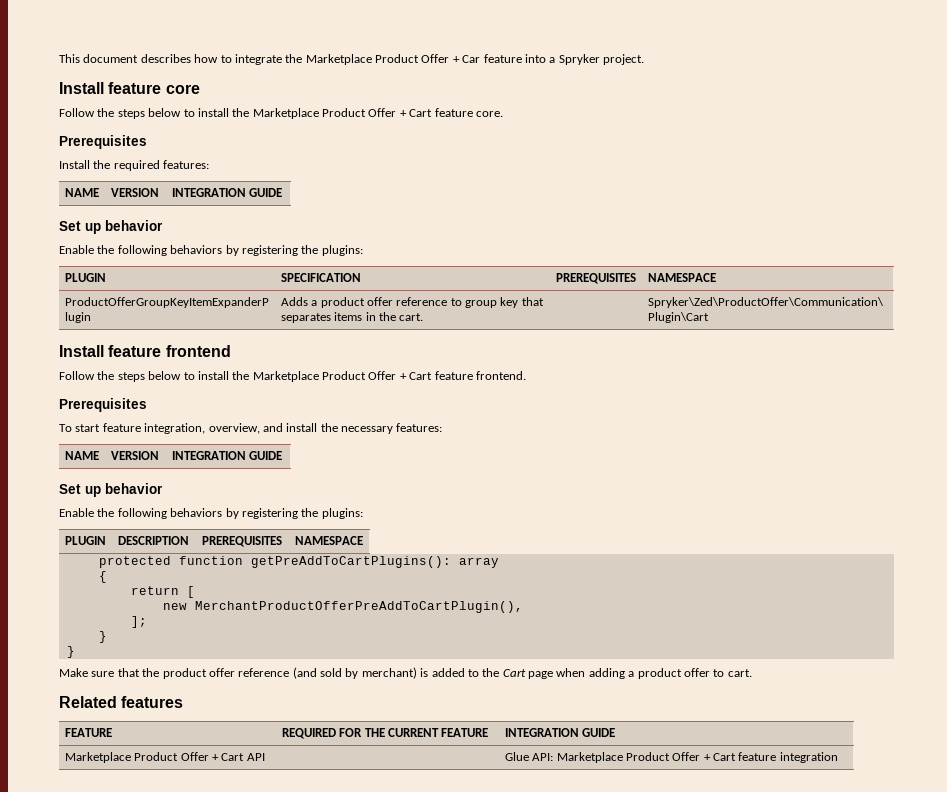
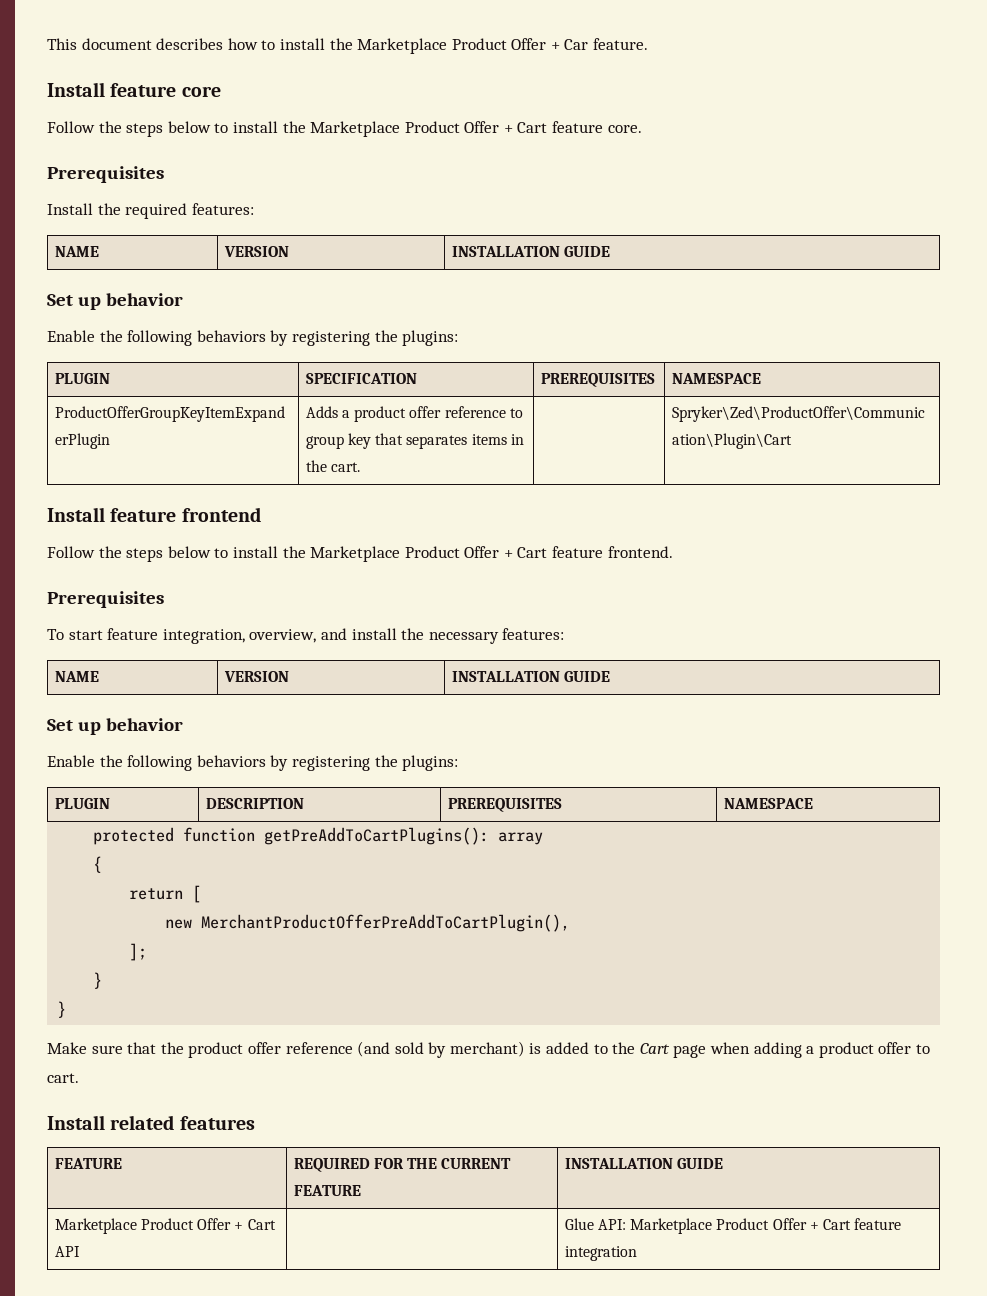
- This document describes how to integrate the Marketplace Product Offer + Car feature into a Spryker project.
+ This document describes how to install the Marketplace Product Offer + Car feature.
  Install the required features:
- NAME | VERSION | INTEGRATION GUIDE
+ NAME | VERSION | INSTALLATION GUIDE
  To start feature integration, overview, and install the necessary features:
- NAME | VERSION | INTEGRATION GUIDE
+ NAME | VERSION | INSTALLATION GUIDE
- Related features
+ Install related features
- FEATURE | REQUIRED FOR THE CURRENT FEATURE | INTEGRATION GUIDE
+ FEATURE | REQUIRED FOR THE CURRENT FEATURE | INSTALLATION GUIDE

